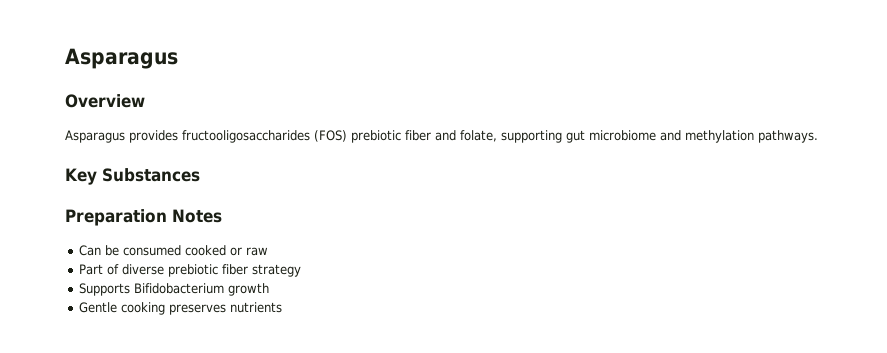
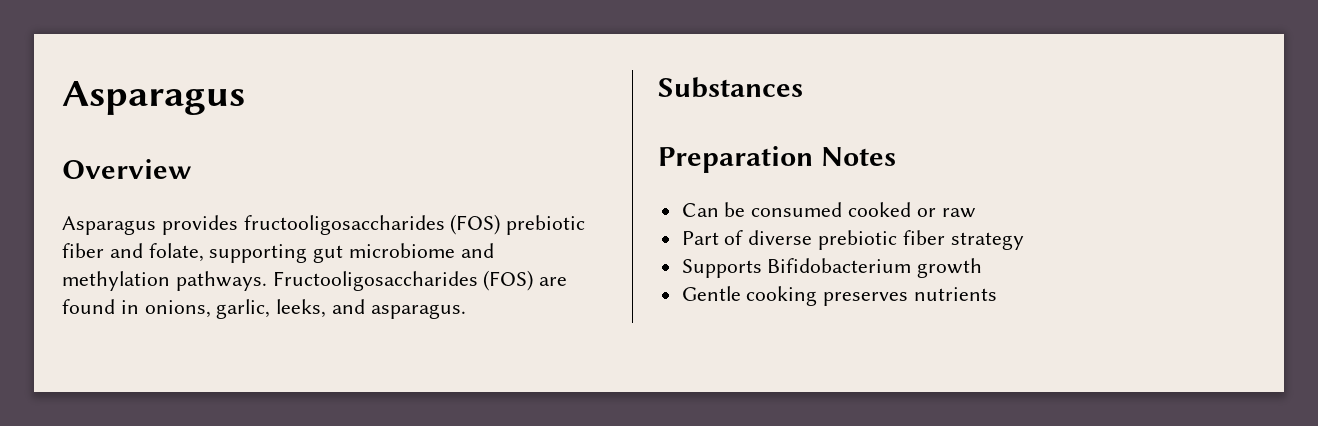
- Asparagus provides fructooligosaccharides (FOS) prebiotic fiber and folate, supporting gut microbiome and methylation pathways.
- Key Substances
+ Asparagus provides fructooligosaccharides (FOS) prebiotic fiber and folate, supporting gut microbiome and methylation pathways. Fructooligosaccharides (FOS) are found in onions, garlic, leeks, and asparagus.
+ Substances

